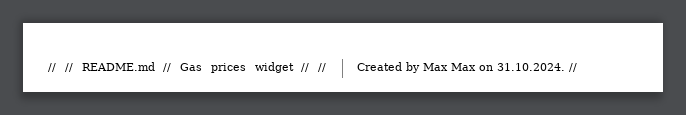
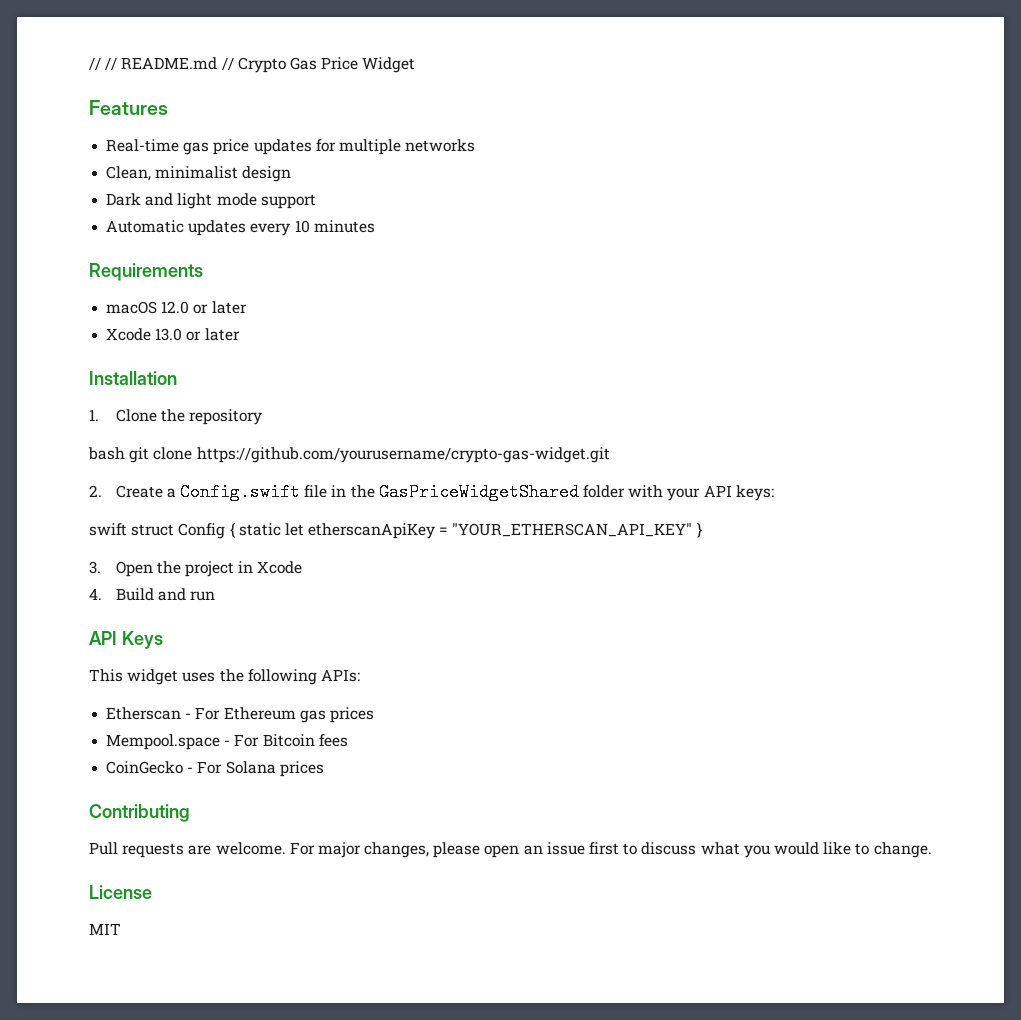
- // // README.md // Gas prices widget // // Created by Max Max on 31.10.2024. //
+ // // README.md // Crypto Gas Price Widget
+ Features
+ Real-time gas price updates for multiple networks
+ Clean, minimalist design
+ Dark and light mode support
+ Automatic updates every 10 minutes
+ Requirements
+ macOS 12.0 or later
+ Xcode 13.0 or later
+ Installation
+ 1. Clone the repository
+ bash git clone https://github.com/yourusername/crypto-gas-widget.git
+ 2. Create a Config.swift file in the GasPriceWidgetShared folder with your API keys:
+ swift struct Config { static let etherscanApiKey = "YOUR_ETHERSCAN_API_KEY" }
+ 3. Open the project in Xcode
+ 4. Build and run
+ API Keys
+ This widget uses the following APIs:
+ Etherscan - For Ethereum gas prices
+ Mempool.space - For Bitcoin fees
+ CoinGecko - For Solana prices
+ Contributing
+ Pull requests are welcome. For major changes, please open an issue first to discuss what you would like to change.
+ License
+ MIT

